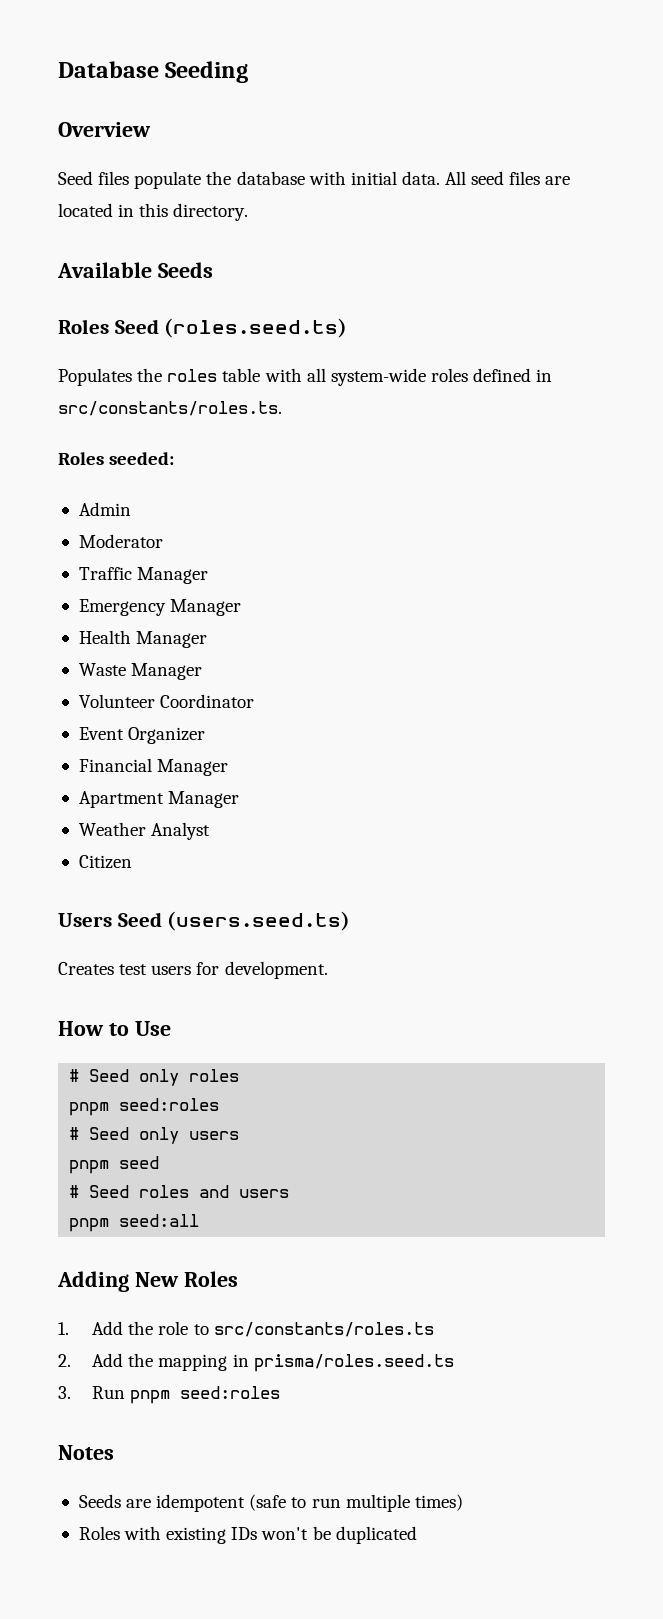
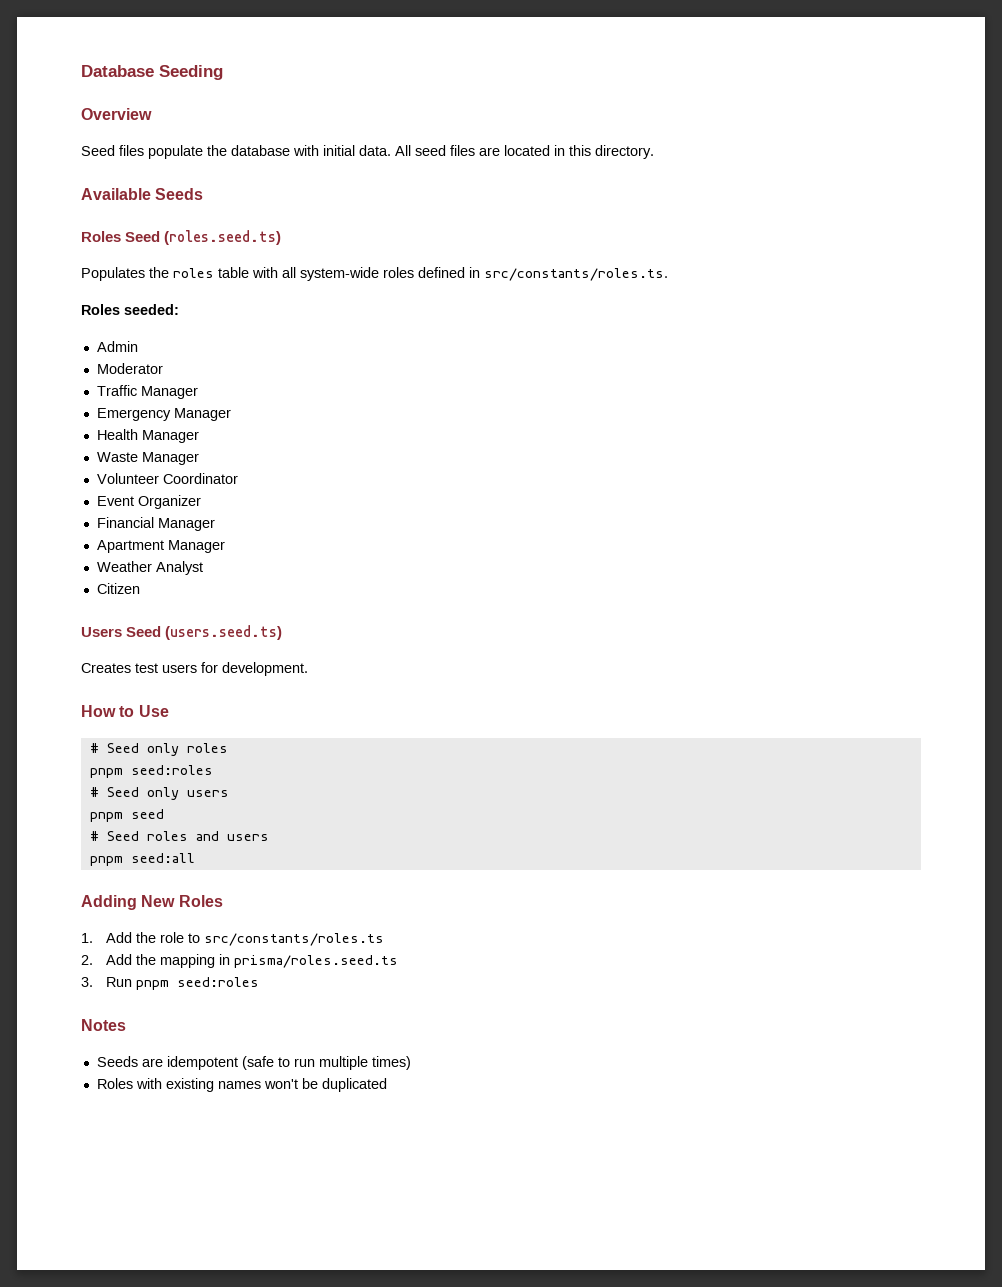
- Roles with existing IDs won't be duplicated
+ Roles with existing names won't be duplicated

